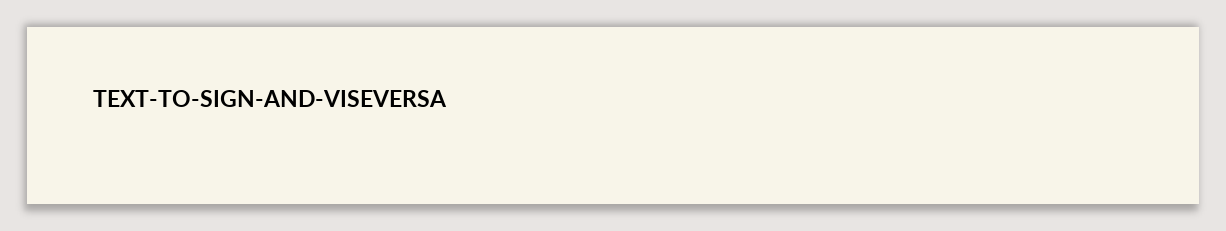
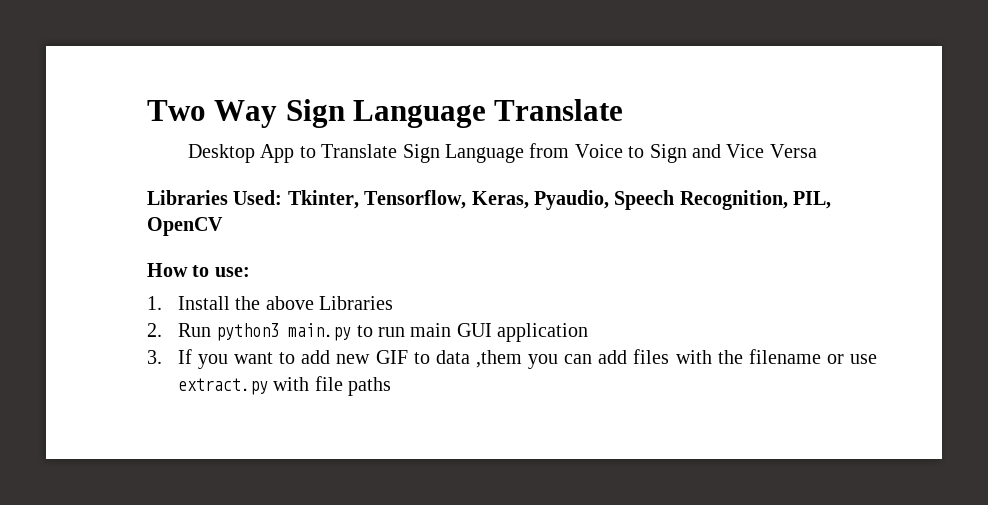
- TEXT-TO-SIGN-AND-VISEVERSA
+ Two Way Sign Language Translate
+ Desktop App to Translate Sign Language from Voice to Sign and Vice Versa
+ Libraries Used: Tkinter, Tensorflow, Keras, Pyaudio, Speech Recognition, PIL, OpenCV
+ How to use:
+ 1. Install the above Libraries
+ 2. Run python3 main.py to run main GUI application
+ 3. If you want to add new GIF to data ,them you can add files with the filename or use extract.py with file paths

